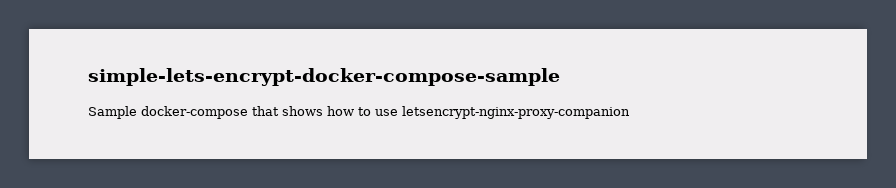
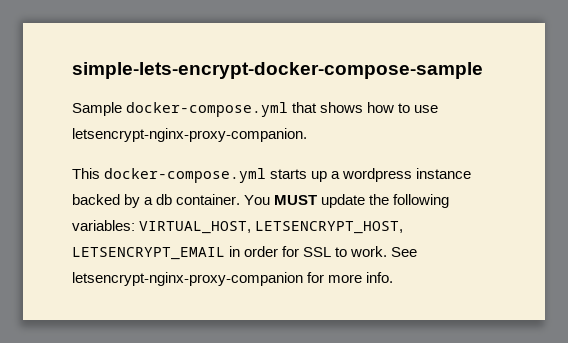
- Sample docker-compose that shows how to use letsencrypt-nginx-proxy-companion
+ Sample docker-compose.yml that shows how to use letsencrypt-nginx-proxy-companion.
+ This docker-compose.yml starts up a wordpress instance backed by a db container. You MUST update the following variables: VIRTUAL_HOST, LETSENCRYPT_HOST, LETSENCRYPT_EMAIL in order for SSL to work. See letsencrypt-nginx-proxy-companion for more info.

